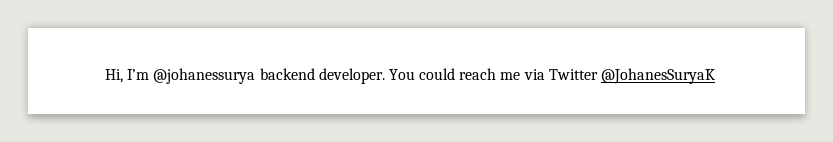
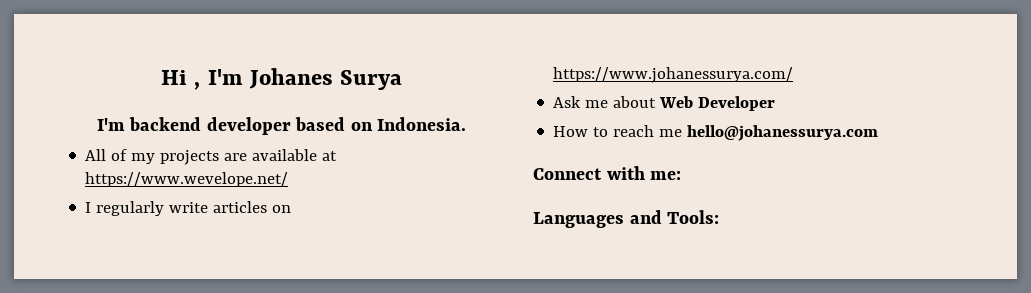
- Hi, I’m @johanessurya backend developer. You could reach me via Twitter @JohanesSuryaK
+ Hi , I'm Johanes Surya
+ I'm backend developer based on Indonesia.
+ All of my projects are available at https://www.wevelope.net/
+ I regularly write articles on https://www.johanessurya.com/
+ Ask me about Web Developer
+ How to reach me hello@johanessurya.com
+ Connect with me:
+ Languages and Tools:

